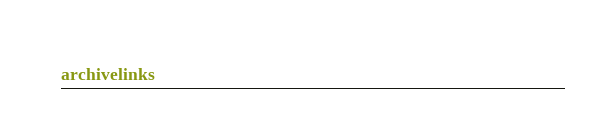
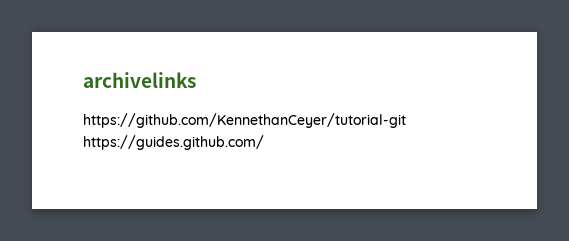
+ https://github.com/KennethanCeyer/tutorial-git https://guides.github.com/

